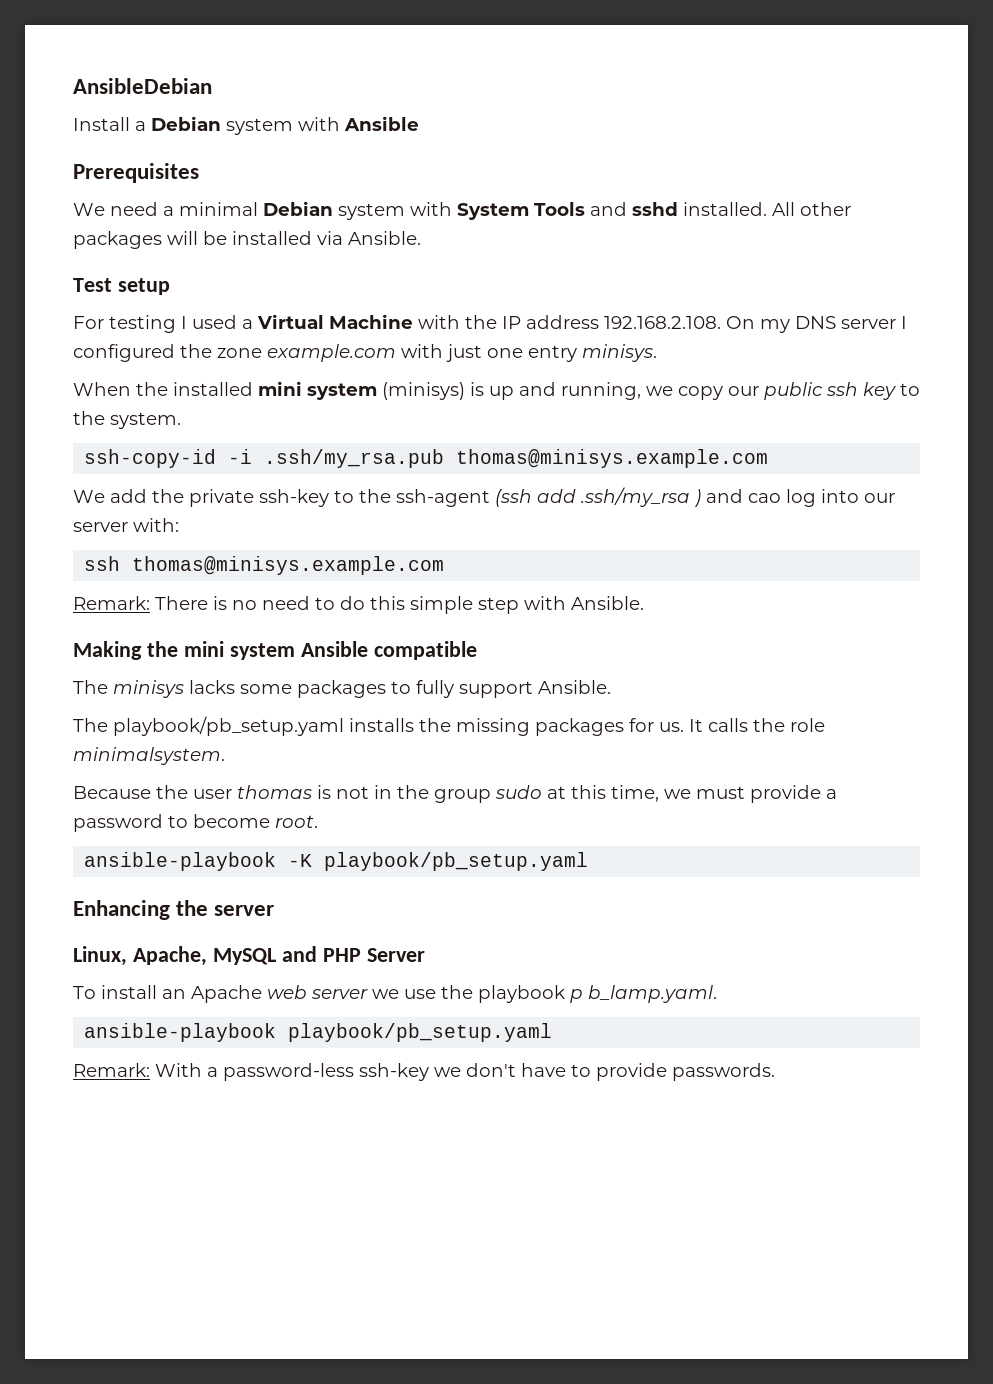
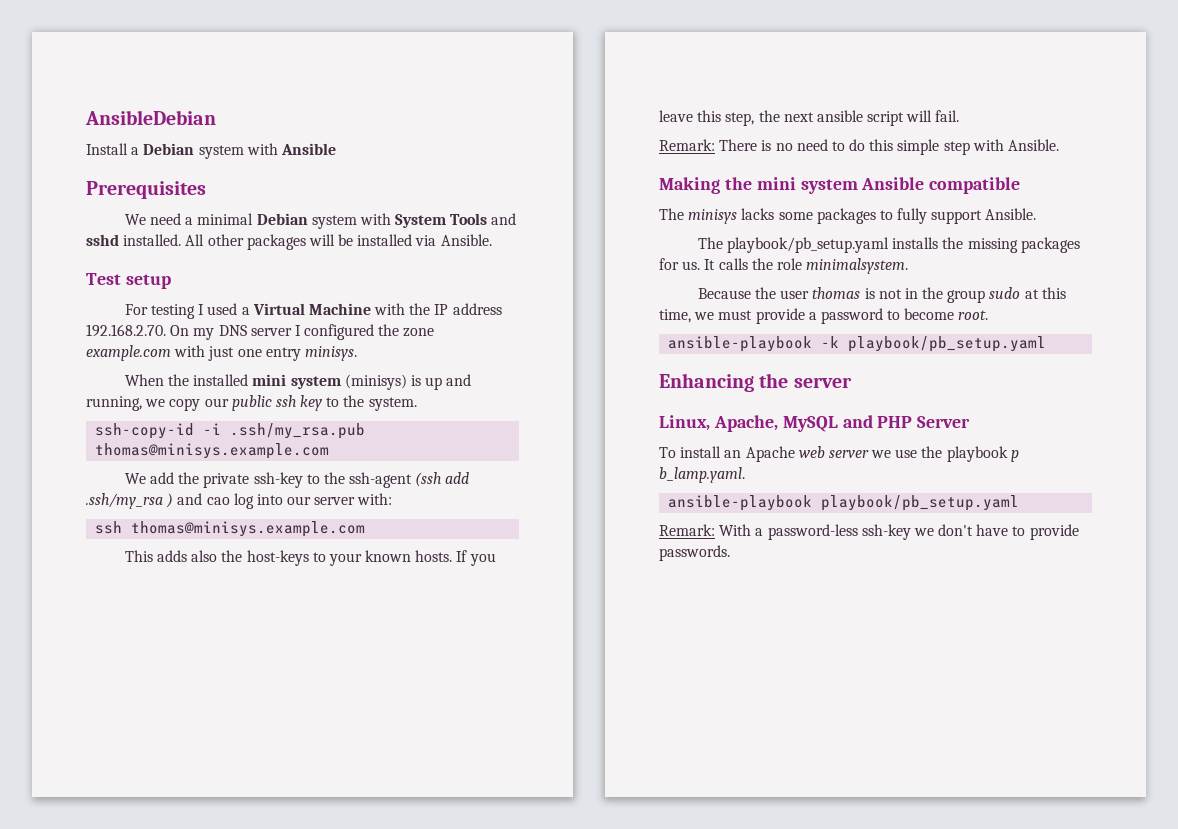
- For testing I used a Virtual Machine with the IP address 192.168.2.108. On my DNS server I configured the zone example.com with just one entry minisys.
+ For testing I used a Virtual Machine with the IP address 192.168.2.70. On my DNS server I configured the zone example.com with just one entry minisys.
+ This adds also the host-keys to your known hosts. If you leave this step, the next ansible script will fail.
- ansible-playbook -K playbook/pb_setup.yaml
+ ansible-playbook -k playbook/pb_setup.yaml

